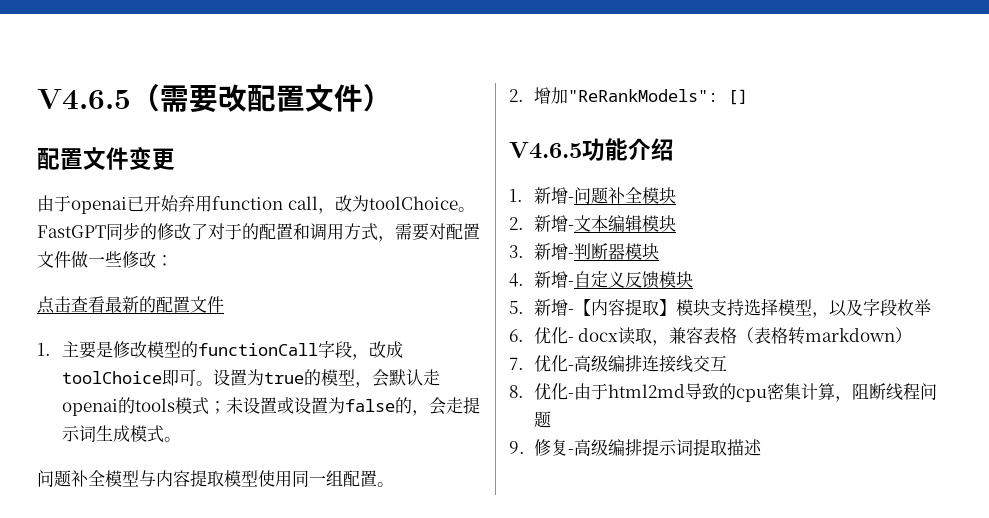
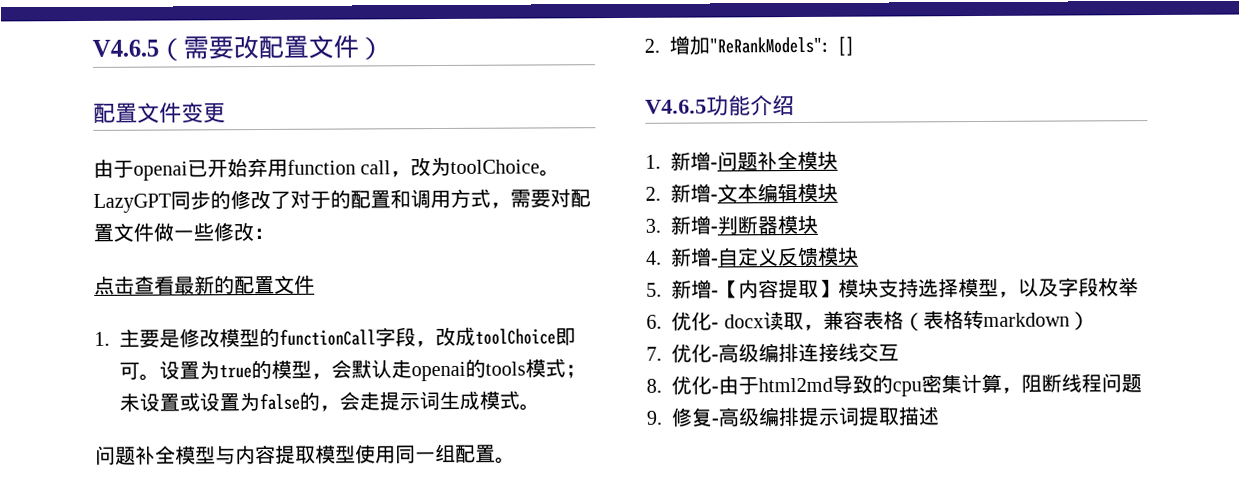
- FastGPT同步的修改了对于的配置和调用方式，需要对配置文件做一些修改：
+ LazyGPT同步的修改了对于的配置和调用方式，需要对配置文件做一些修改：

